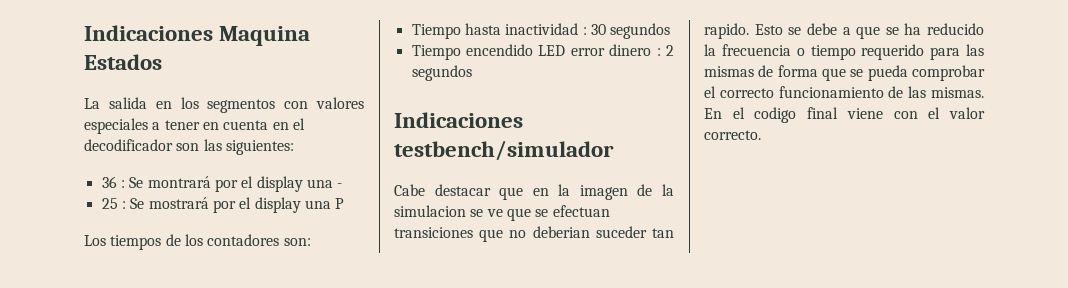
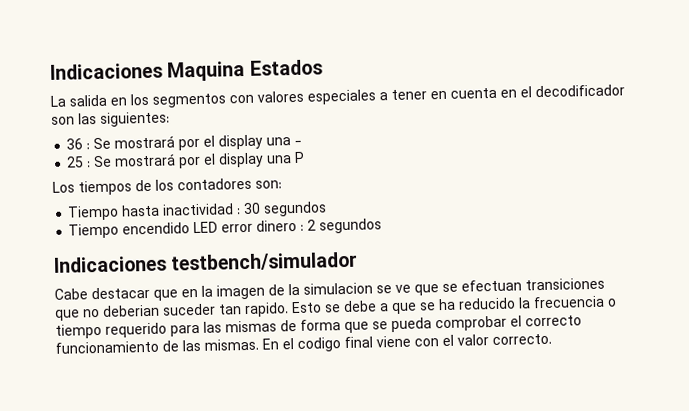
- 36 : Se montrará por el display una -
+ 36 : Se mostrará por el display una -

